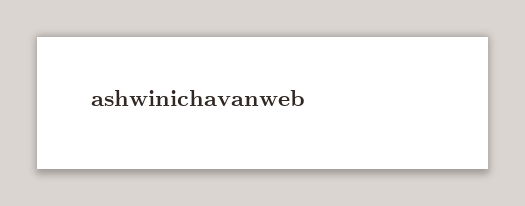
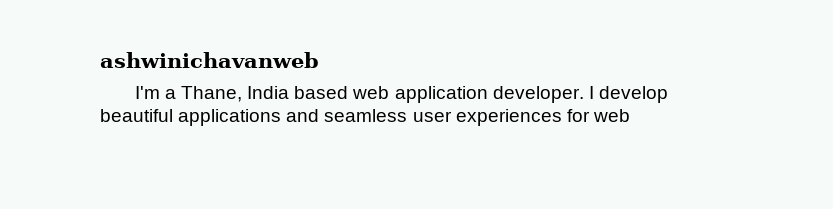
+ I'm a Thane, India based web application developer. I develop beautiful applications and seamless user experiences for web

